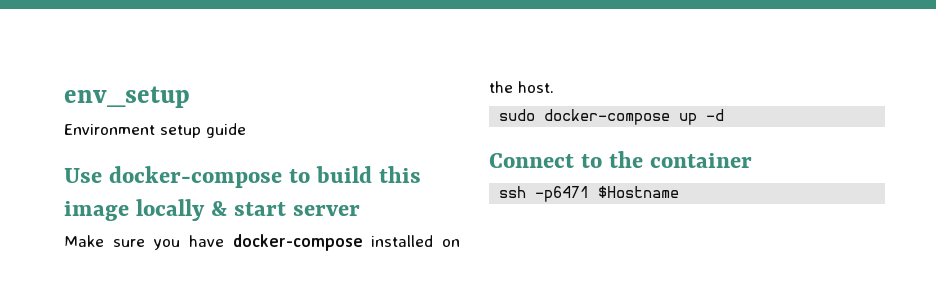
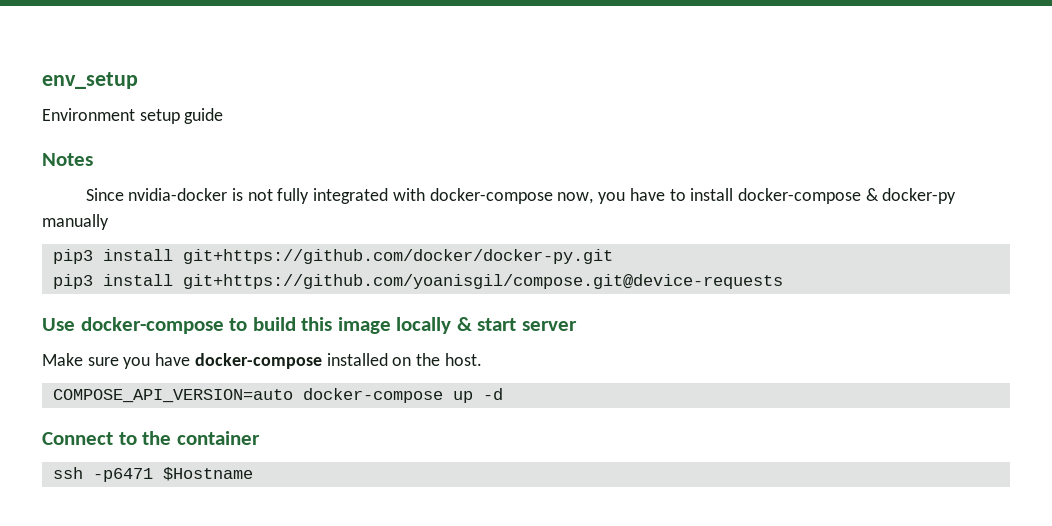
+ Notes
+ Since nvidia-docker is not fully integrated with docker-compose now, you have to install docker-compose & docker-py manually
+ pip3 install git+https://github.com/docker/docker-py.git
+ pip3 install git+https://github.com/yoanisgil/compose.git@device-requests
- sudo docker-compose up -d
+ COMPOSE_API_VERSION=auto docker-compose up -d

